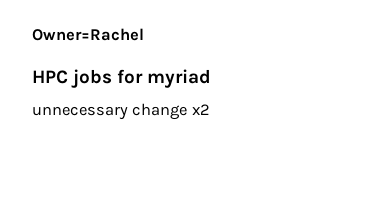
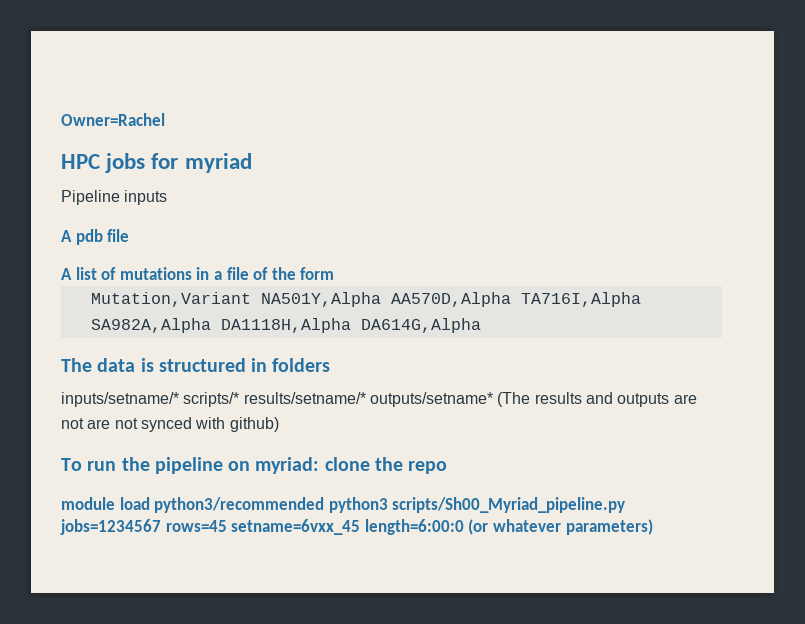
- unnecessary change x2
+ Pipeline inputs
+ A pdb file
+ A list of mutations in a file of the form
+ Mutation,Variant NA501Y,Alpha AA570D,Alpha TA716I,Alpha SA982A,Alpha DA1118H,Alpha DA614G,Alpha
+ The data is structured in folders
+ inputs/setname/* scripts/* results/setname/* outputs/setname* (The results and outputs are not are not synced with github)
+ To run the pipeline on myriad: clone the repo
+ module load python3/recommended python3 scripts/Sh00_Myriad_pipeline.py jobs=1234567 rows=45 setname=6vxx_45 length=6:00:0 (or whatever parameters)

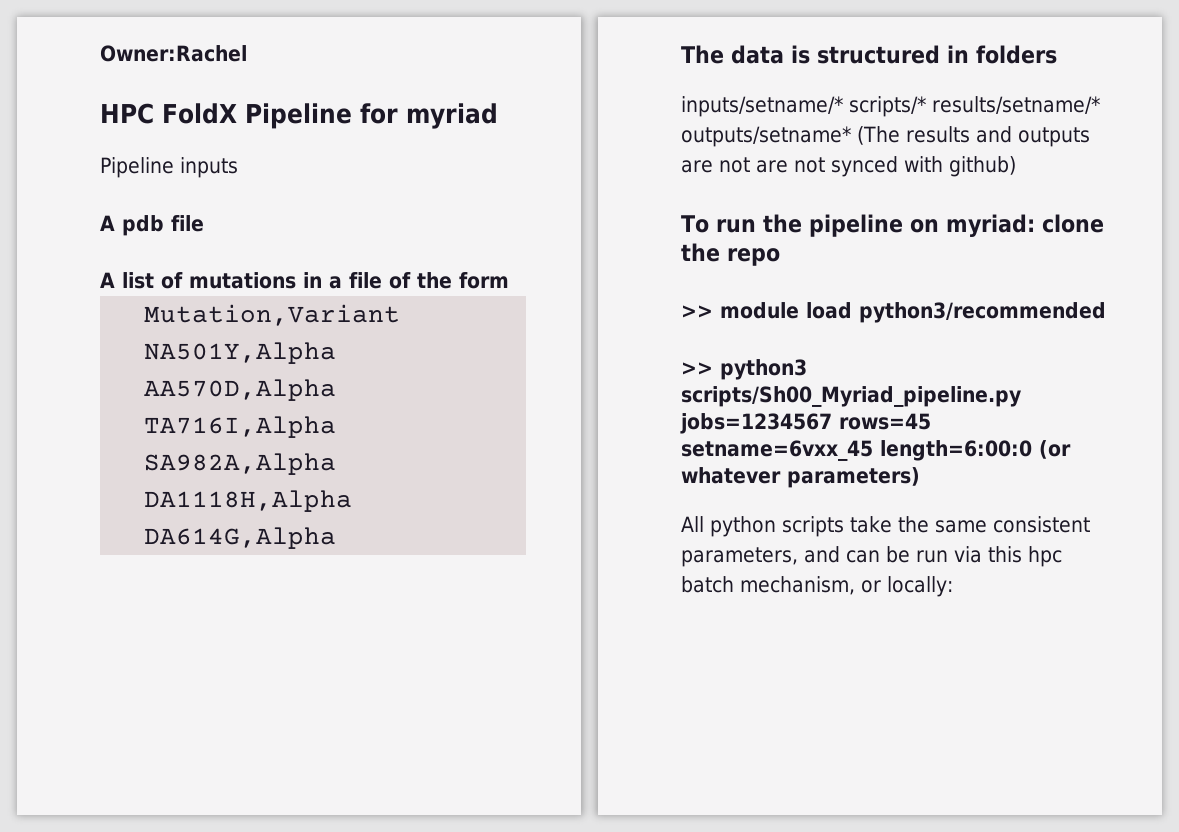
- Owner=Rachel
+ Owner:Rachel
- HPC jobs for myriad
+ HPC FoldX Pipeline for myriad
- module load python3/recommended python3 scripts/Sh00_Myriad_pipeline.py jobs=1234567 rows=45 setname=6vxx_45 length=6:00:0 (or whatever parameters)
+ >> module load python3/recommended
+ >> python3 scripts/Sh00_Myriad_pipeline.py jobs=1234567 rows=45 setname=6vxx_45 length=6:00:0 (or whatever parameters)
+ All python scripts take the same consistent parameters, and can be run via this hpc batch mechanism, or locally:

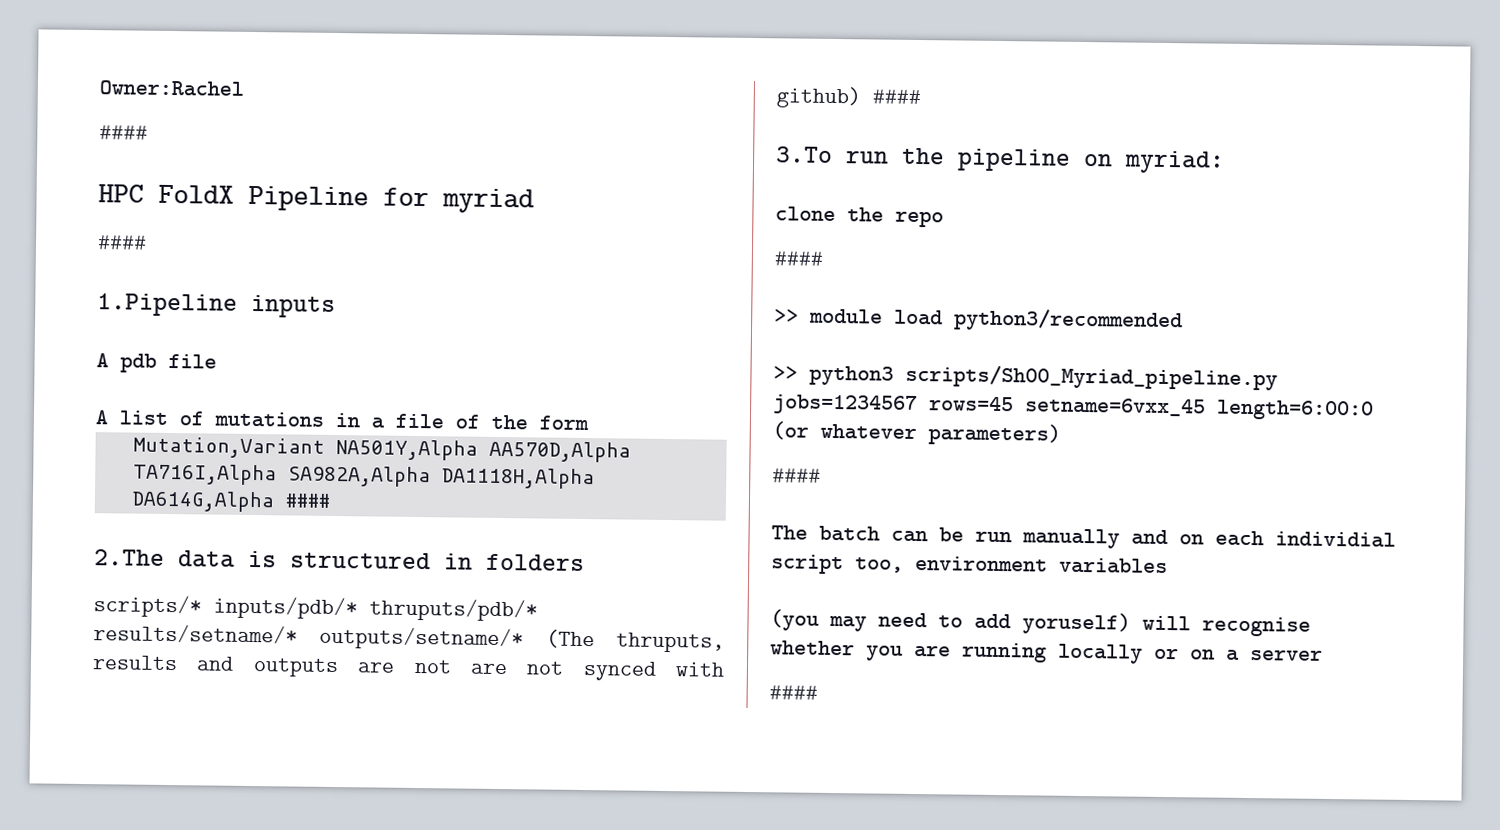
  Owner:Rachel
+ ####
  HPC FoldX Pipeline for myriad
- Pipeline inputs
+ ####
+ 1.Pipeline inputs
- Mutation,Variant NA501Y,Alpha AA570D,Alpha TA716I,Alpha SA982A,Alpha DA1118H,Alpha DA614G,Alpha
- The data is structured in folders
+ Mutation,Variant NA501Y,Alpha AA570D,Alpha TA716I,Alpha SA982A,Alpha DA1118H,Alpha DA614G,Alpha ####
+ 2.The data is structured in folders
- inputs/setname/* scripts/* results/setname/* outputs/setname* (The results and outputs are not are not synced with github)
- To run the pipeline on myriad: clone the repo
+ scripts/* inputs/pdb/* thruputs/pdb/* results/setname/* outputs/setname/* (The thruputs, results and outputs are not are not synced with github) ####
+ 3.To run the pipeline on myriad:
+ clone the repo
+ ####
  >> python3 scripts/Sh00_Myriad_pipeline.py jobs=1234567 rows=45 setname=6vxx_45 length=6:00:0 (or whatever parameters)
- All python scripts take the same consistent parameters, and can be run via this hpc batch mechanism, or locally:
+ ####
+ The batch can be run manually and on each individial script too, environment variables
+ (you may need to add yoruself) will recognise whether you are running locally or on a server
+ ####

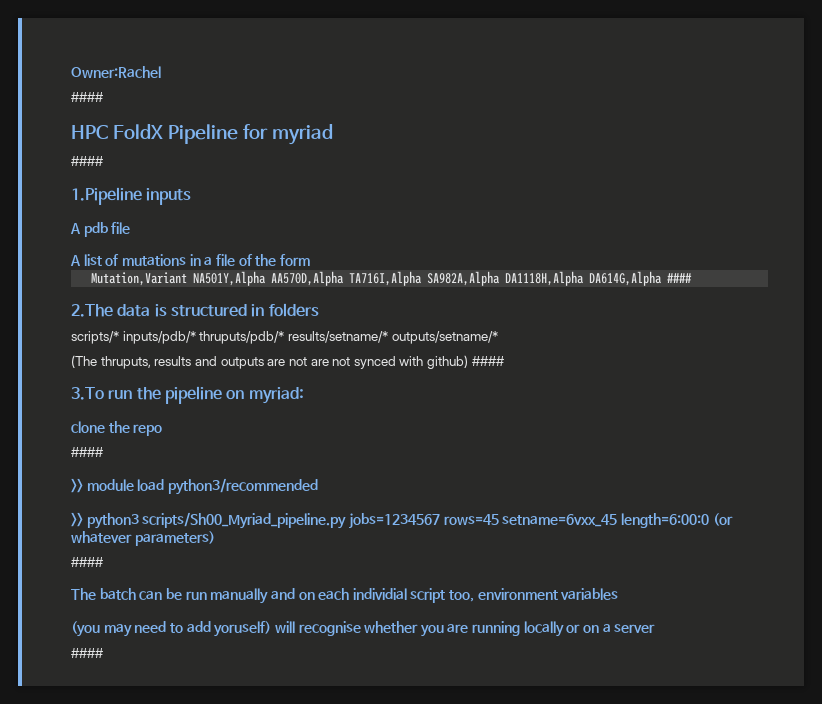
- scripts/* inputs/pdb/* thruputs/pdb/* results/setname/* outputs/setname/* (The thruputs, results and outputs are not are not synced with github) ####
+ scripts/* inputs/pdb/* thruputs/pdb/* results/setname/* outputs/setname/*
+ (The thruputs, results and outputs are not are not synced with github) ####

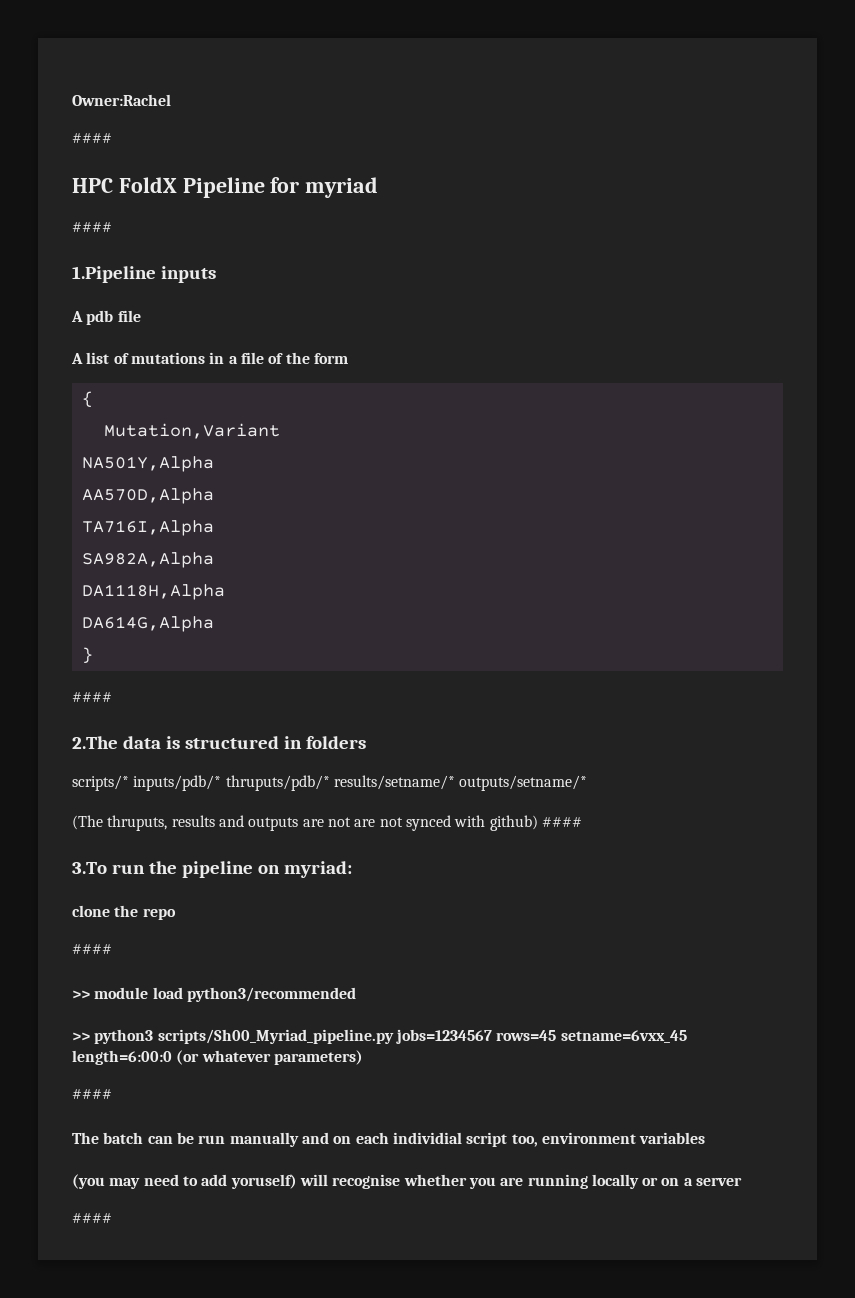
+ {
- Mutation,Variant NA501Y,Alpha AA570D,Alpha TA716I,Alpha SA982A,Alpha DA1118H,Alpha DA614G,Alpha ####
+ Mutation,Variant
+ NA501Y,Alpha
+ AA570D,Alpha
+ TA716I,Alpha
+ SA982A,Alpha
+ DA1118H,Alpha
+ DA614G,Alpha
+ }
+ ####

